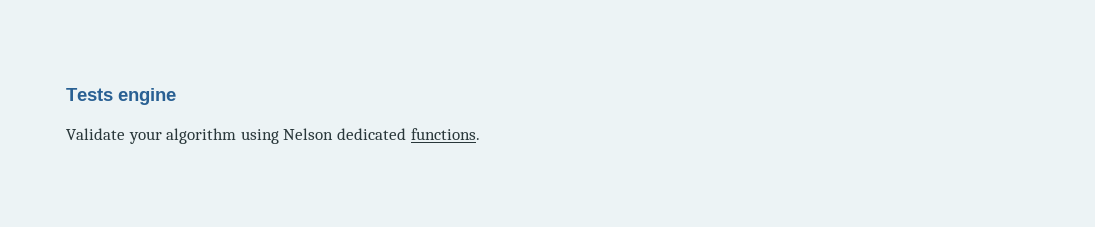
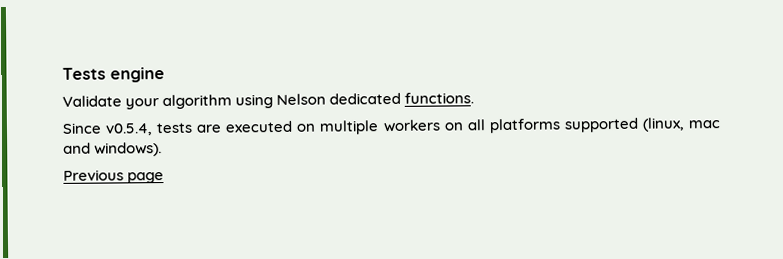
+ Since v0.5.4, tests are executed on multiple workers on all platforms supported (linux, mac and windows).
+ Previous page

